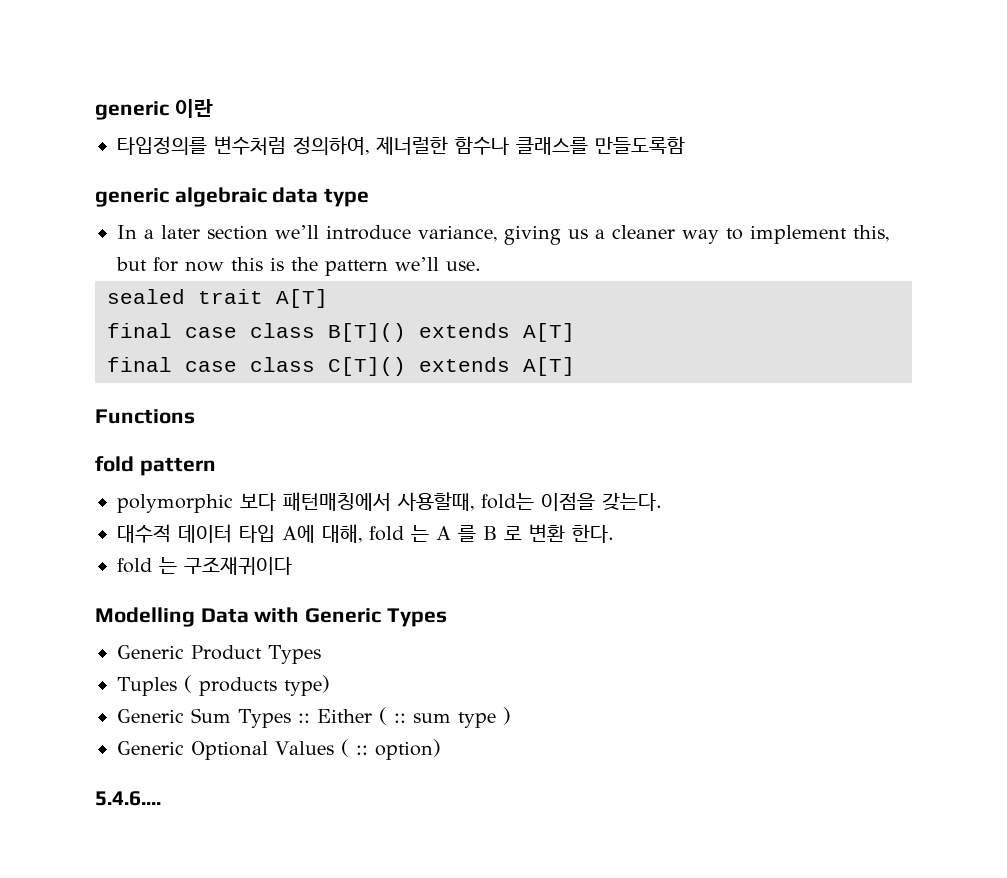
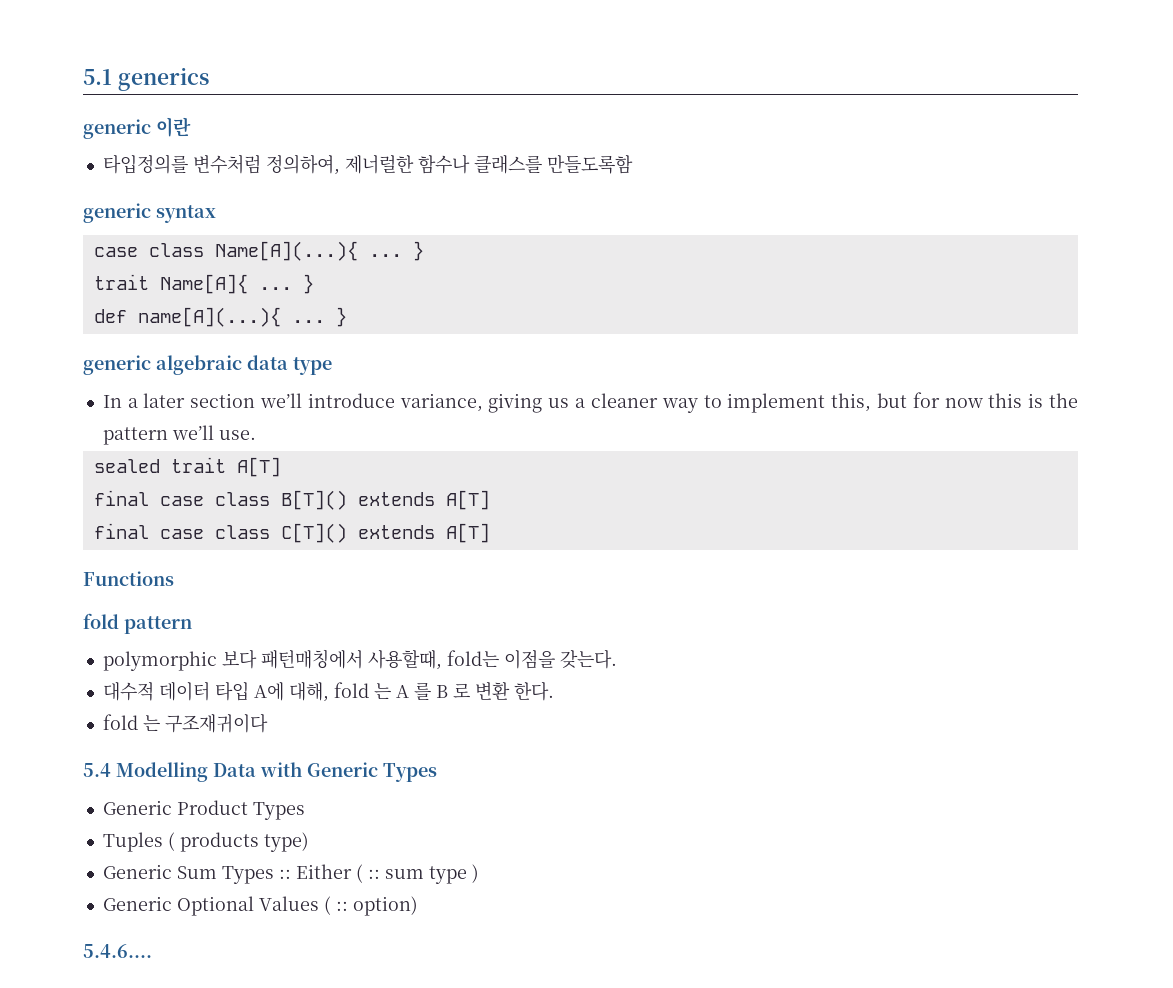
+ 5.1 generics
+ generic syntax
+ case class Name[A](...){ ... }
+ trait Name[A]{ ... }
+ def name[A](...){ ... }
- Modelling Data with Generic Types
+ 5.4 Modelling Data with Generic Types

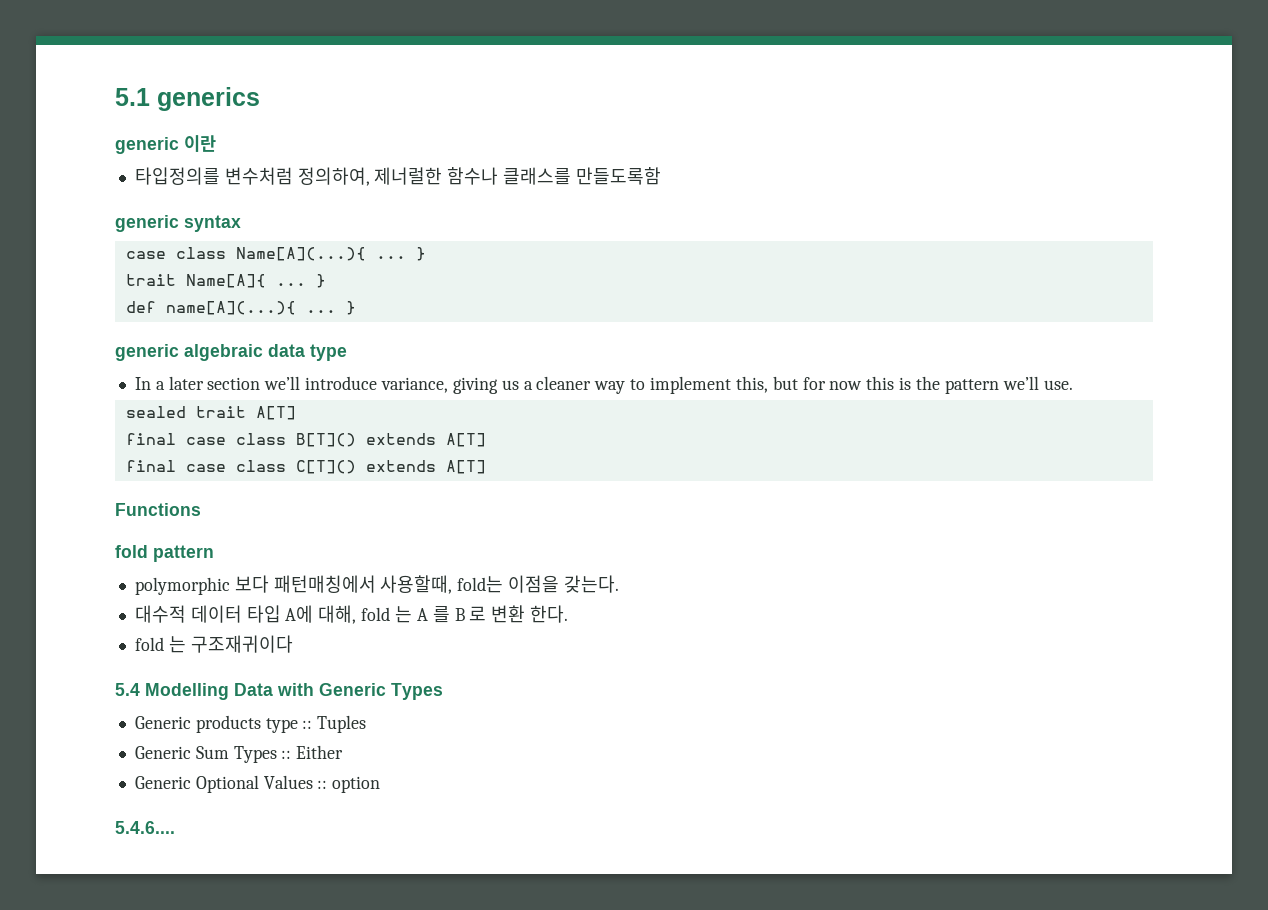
- Generic Product Types
- Tuples ( products type)
+ Generic products type :: Tuples
- Generic Sum Types :: Either ( :: sum type )
+ Generic Sum Types :: Either
- Generic Optional Values ( :: option)
+ Generic Optional Values :: option

